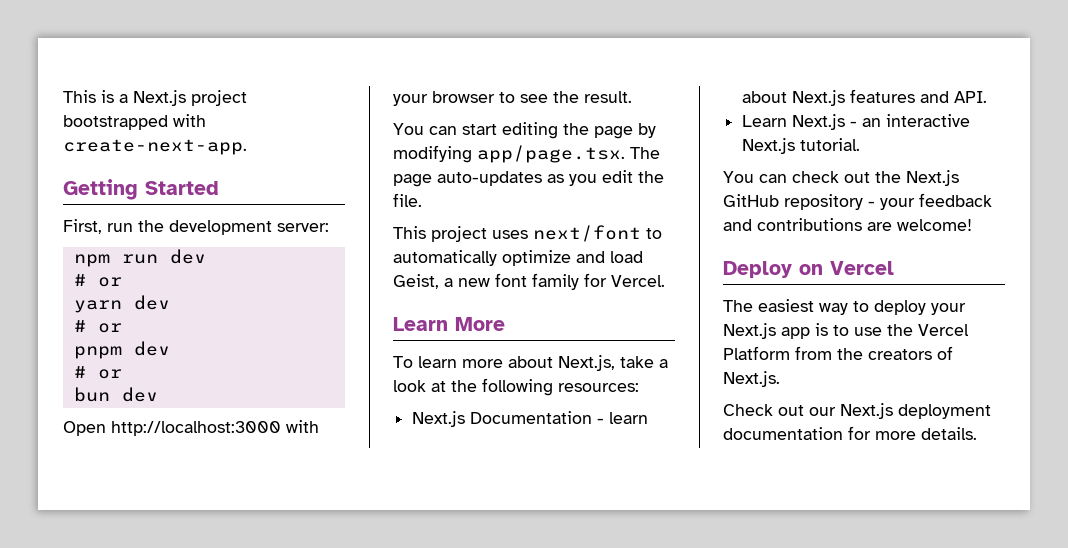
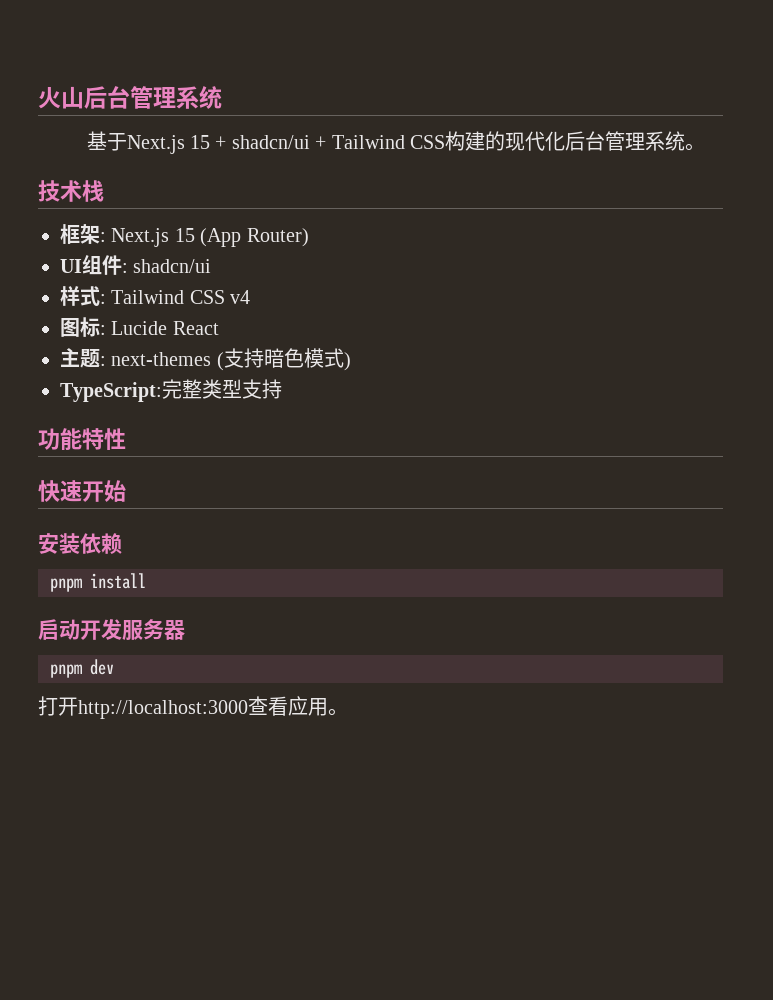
- This is a Next.js project bootstrapped with create-next-app.
- Getting Started
- First, run the development server:
- npm run dev
- # or
- yarn dev
- # or
+ 火山后台管理系统
+ 基于Next.js 15 + shadcn/ui + Tailwind CSS构建的现代化后台管理系统。
+ 技术栈
+ 框架: Next.js 15 (App Router)
+ UI组件: shadcn/ui
+ 样式: Tailwind CSS v4
+ 图标: Lucide React
+ 主题: next-themes (支持暗色模式)
+ TypeScript:完整类型支持
+ 功能特性
+ 快速开始
+ 安装依赖
+ pnpm install
+ 启动开发服务器
  pnpm dev
- # or
- bun dev
- Open http://localhost:3000 with your browser to see the result.
- You can start editing the page by modifying app/page.tsx. The page auto-updates as you edit the file.
- This project uses next/font to automatically optimize and load Geist, a new font family for Vercel.
- Learn More
- To learn more about Next.js, take a look at the following resources:
- Next.js Documentation - learn about Next.js features and API.
- Learn Next.js - an interactive Next.js tutorial.
- You can check out the Next.js GitHub repository - your feedback and contributions are welcome!
- Deploy on Vercel
- The easiest way to deploy your Next.js app is to use the Vercel Platform from the creators of Next.js.
- Check out our Next.js deployment documentation for more details.
+ 打开http://localhost:3000查看应用。

